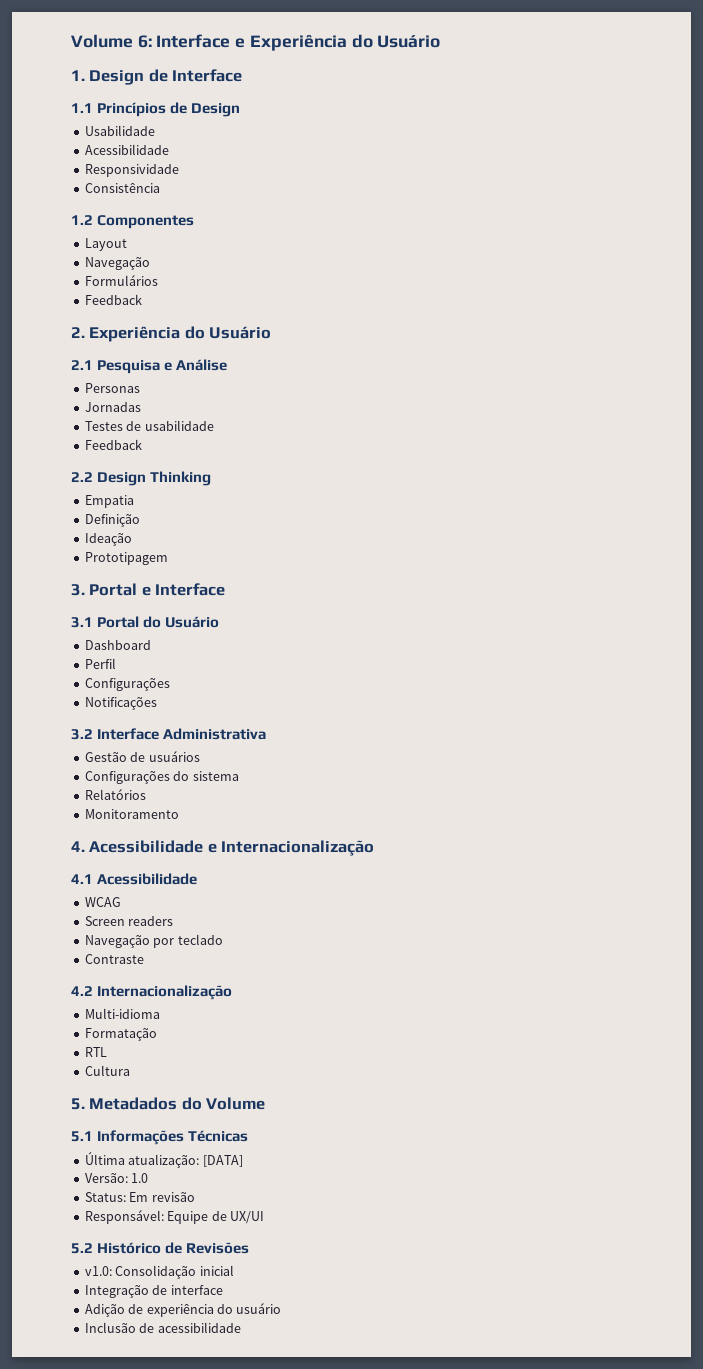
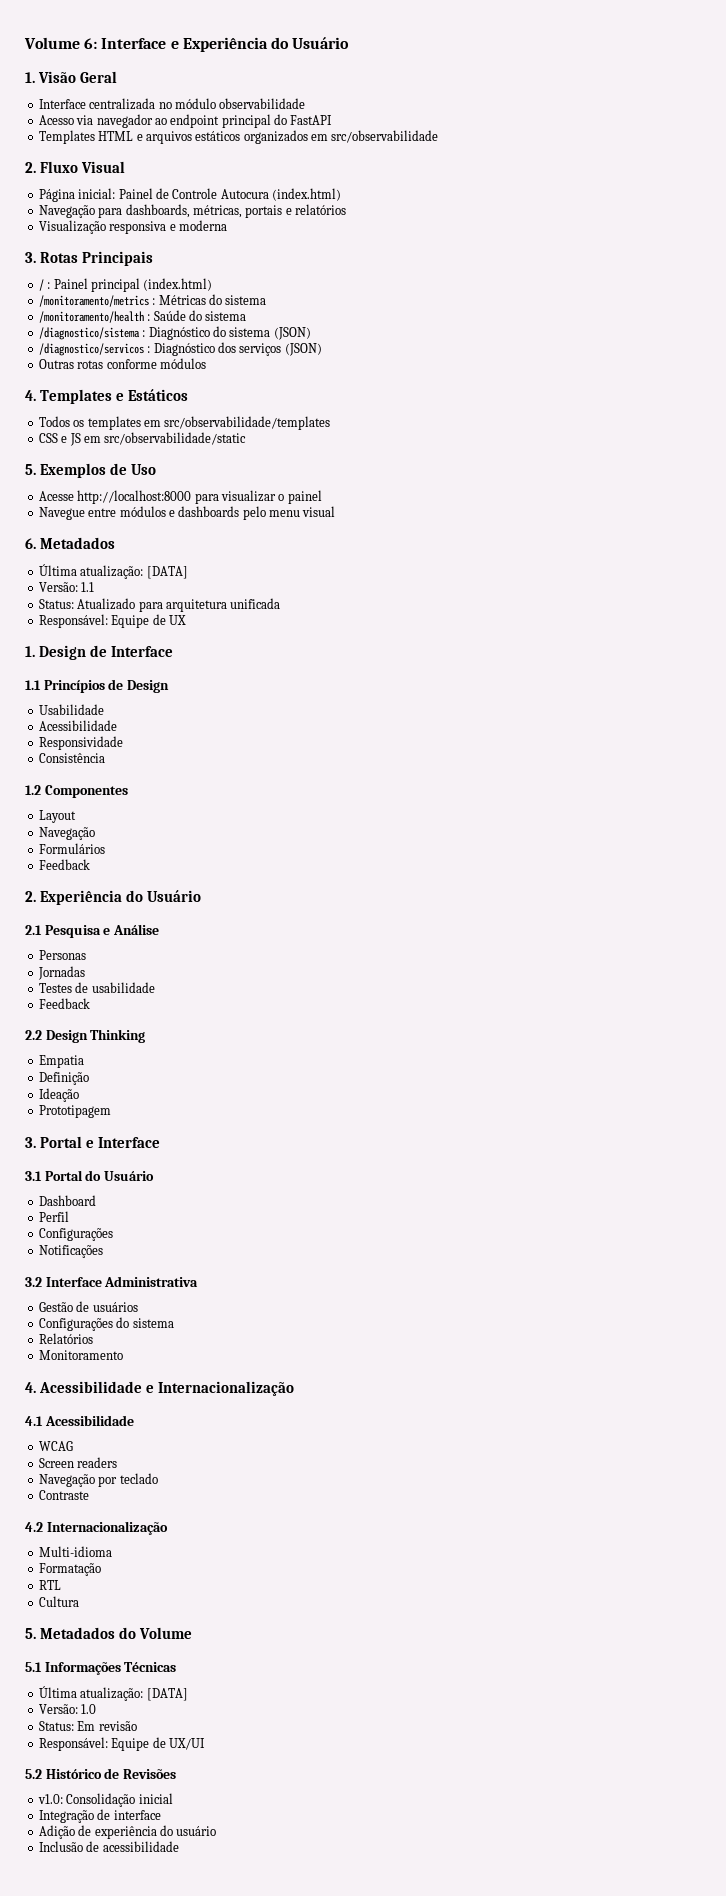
+ 1. Visão Geral
+ Interface centralizada no módulo observabilidade
+ Acesso via navegador ao endpoint principal do FastAPI
+ Templates HTML e arquivos estáticos organizados em src/observabilidade
+ 2. Fluxo Visual
+ Página inicial: Painel de Controle Autocura (index.html)
+ Navegação para dashboards, métricas, portais e relatórios
+ Visualização responsiva e moderna
+ 3. Rotas Principais
+ / : Painel principal (index.html)
+ /monitoramento/metrics : Métricas do sistema
+ /monitoramento/health : Saúde do sistema
+ /diagnostico/sistema : Diagnóstico do sistema (JSON)
+ /diagnostico/servicos : Diagnóstico dos serviços (JSON)
+ Outras rotas conforme módulos
+ 4. Templates e Estáticos
+ Todos os templates em src/observabilidade/templates
+ CSS e JS em src/observabilidade/static
+ 5. Exemplos de Uso
+ Acesse http://localhost:8000 para visualizar o painel
+ Navegue entre módulos e dashboards pelo menu visual
+ 6. Metadados
+ Última atualização: [DATA]
+ Versão: 1.1
+ Status: Atualizado para arquitetura unificada
+ Responsável: Equipe de UX

